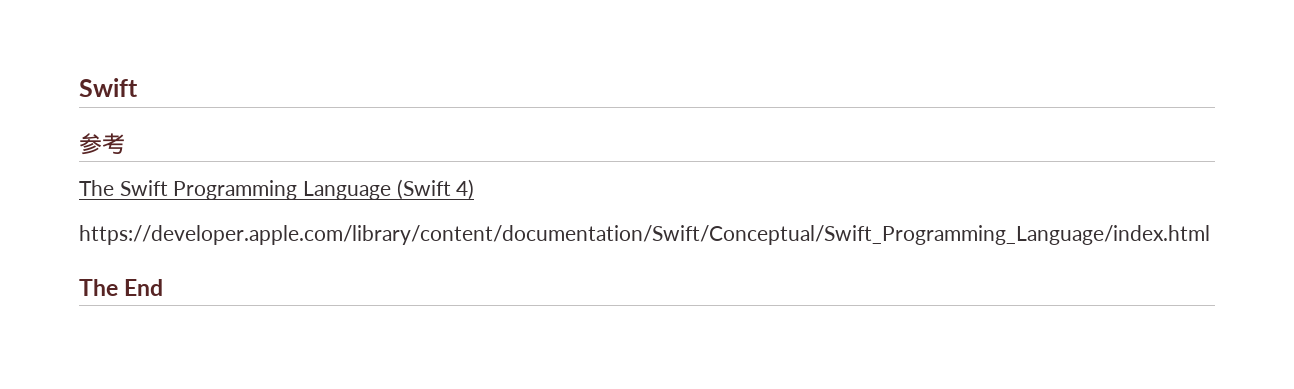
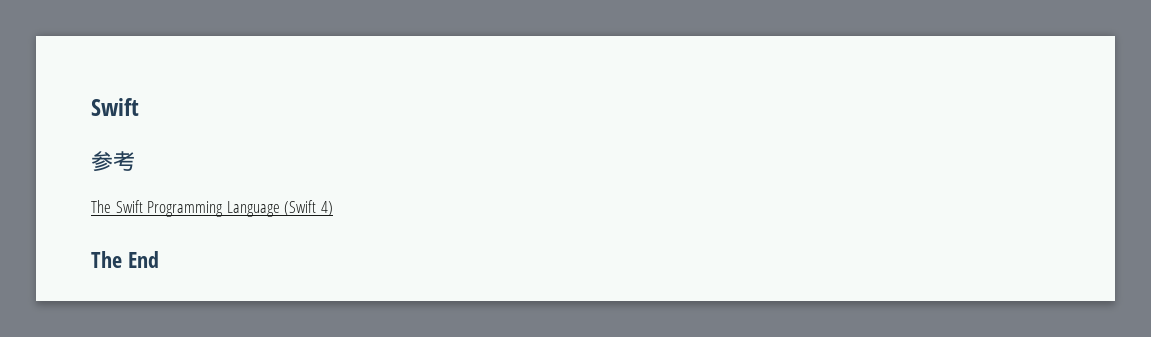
- https://developer.apple.com/library/content/documentation/Swift/Conceptual/Swift_Programming_Language/index.html

